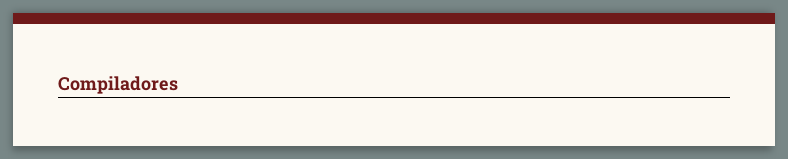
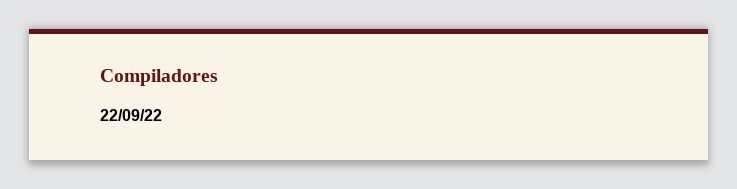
+ 22/09/22

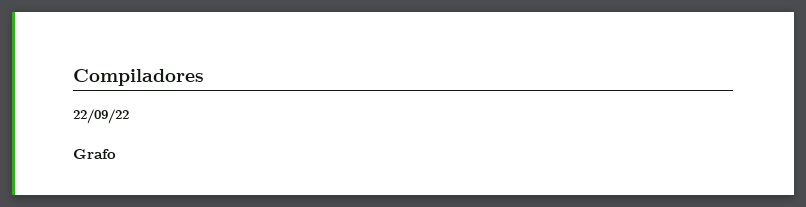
+ Grafo

